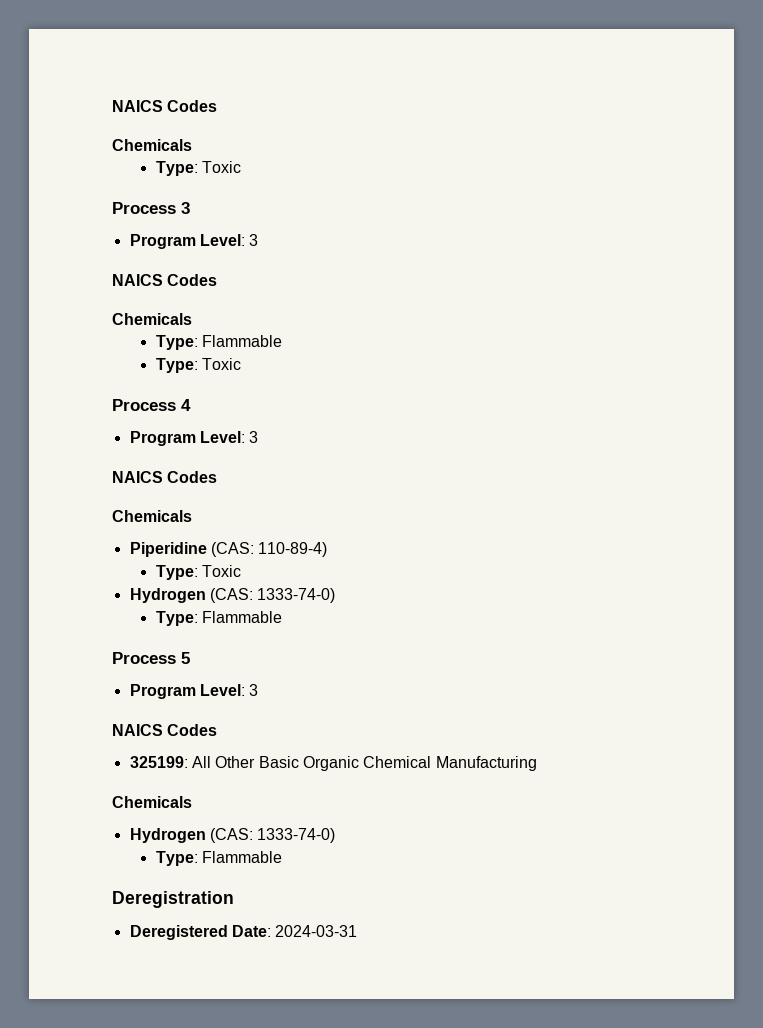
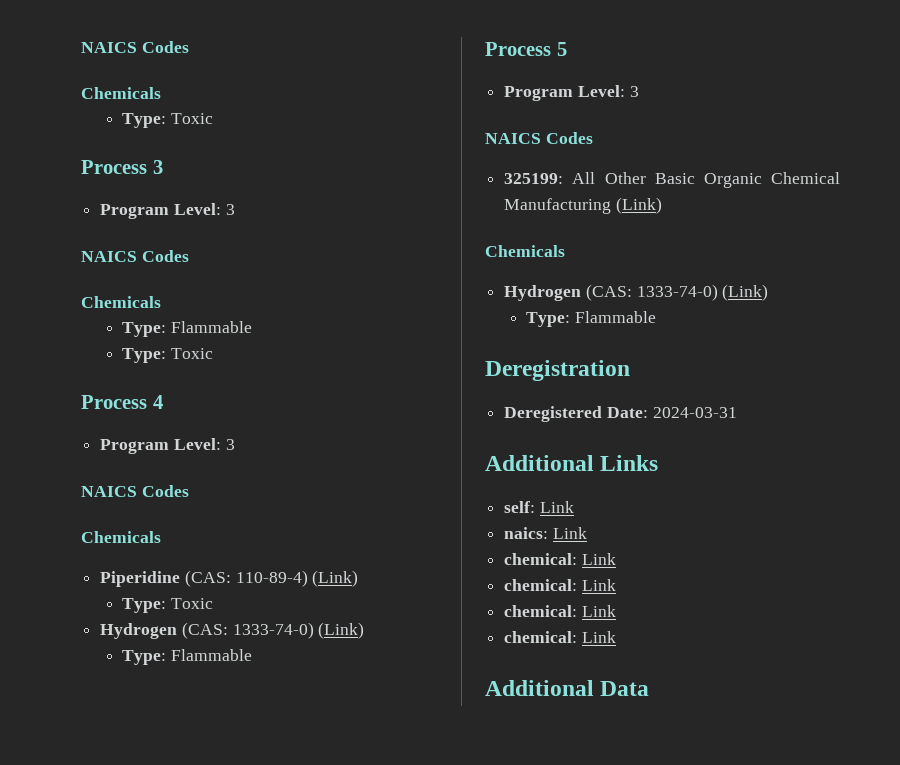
- Piperidine (CAS: 110-89-4)
+ Piperidine (CAS: 110-89-4) (Link)
  Type: Toxic
- Hydrogen (CAS: 1333-74-0)
+ Hydrogen (CAS: 1333-74-0) (Link)
- 325199: All Other Basic Organic Chemical Manufacturing
+ 325199: All Other Basic Organic Chemical Manufacturing (Link)
  Chemicals
- Hydrogen (CAS: 1333-74-0)
+ Hydrogen (CAS: 1333-74-0) (Link)
+ Additional Links
+ self: Link
+ naics: Link
+ chemical: Link
+ chemical: Link
+ chemical: Link
+ chemical: Link
+ Additional Data

